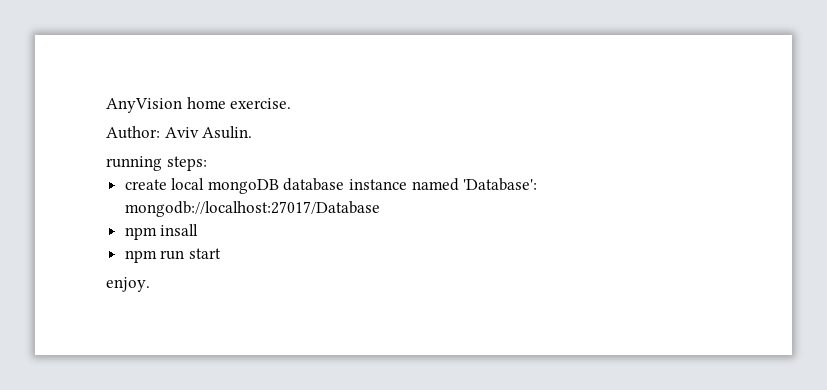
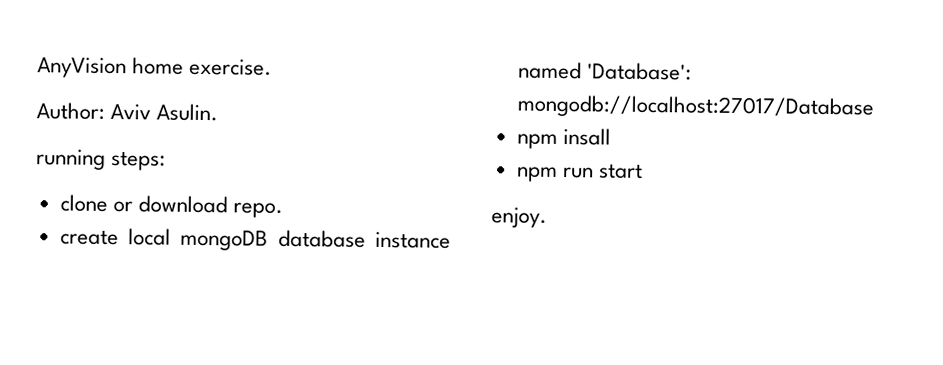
+ clone or download repo.

